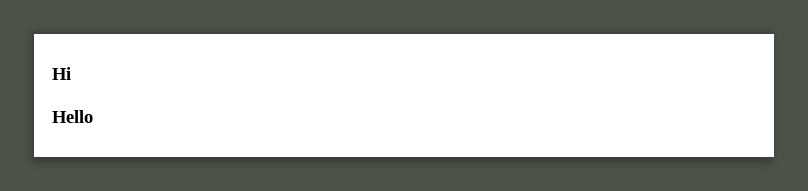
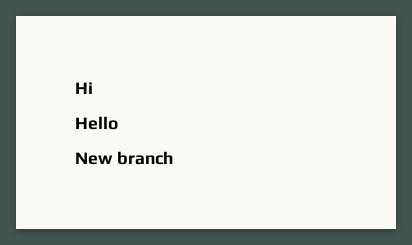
+ New branch

